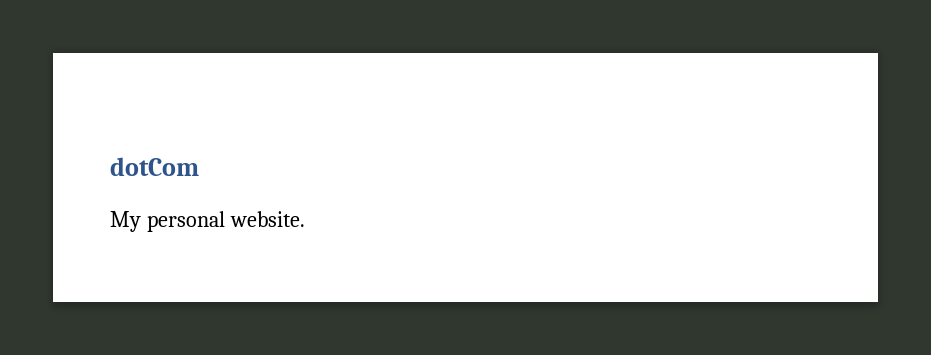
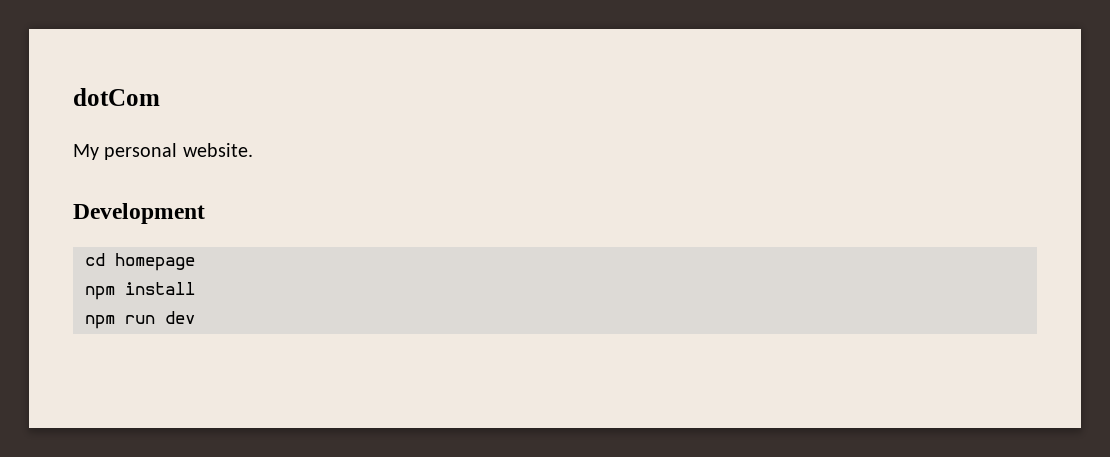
+ Development
+ cd homepage
+ npm install
+ npm run dev

